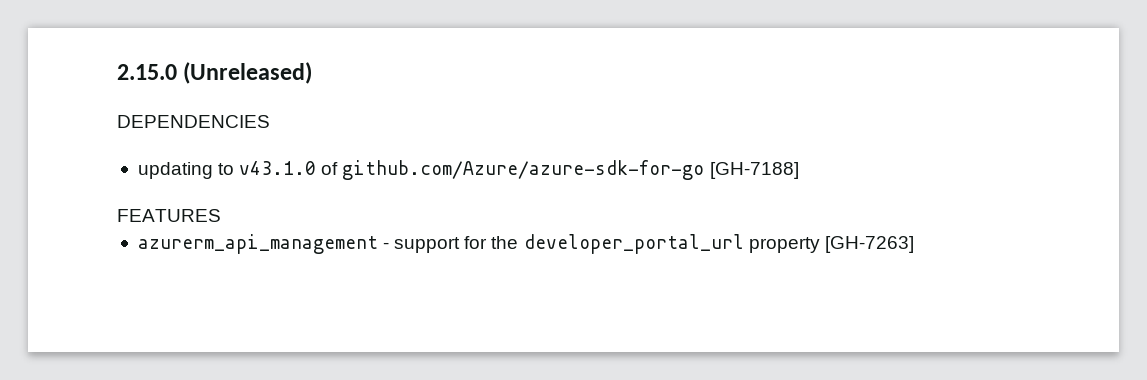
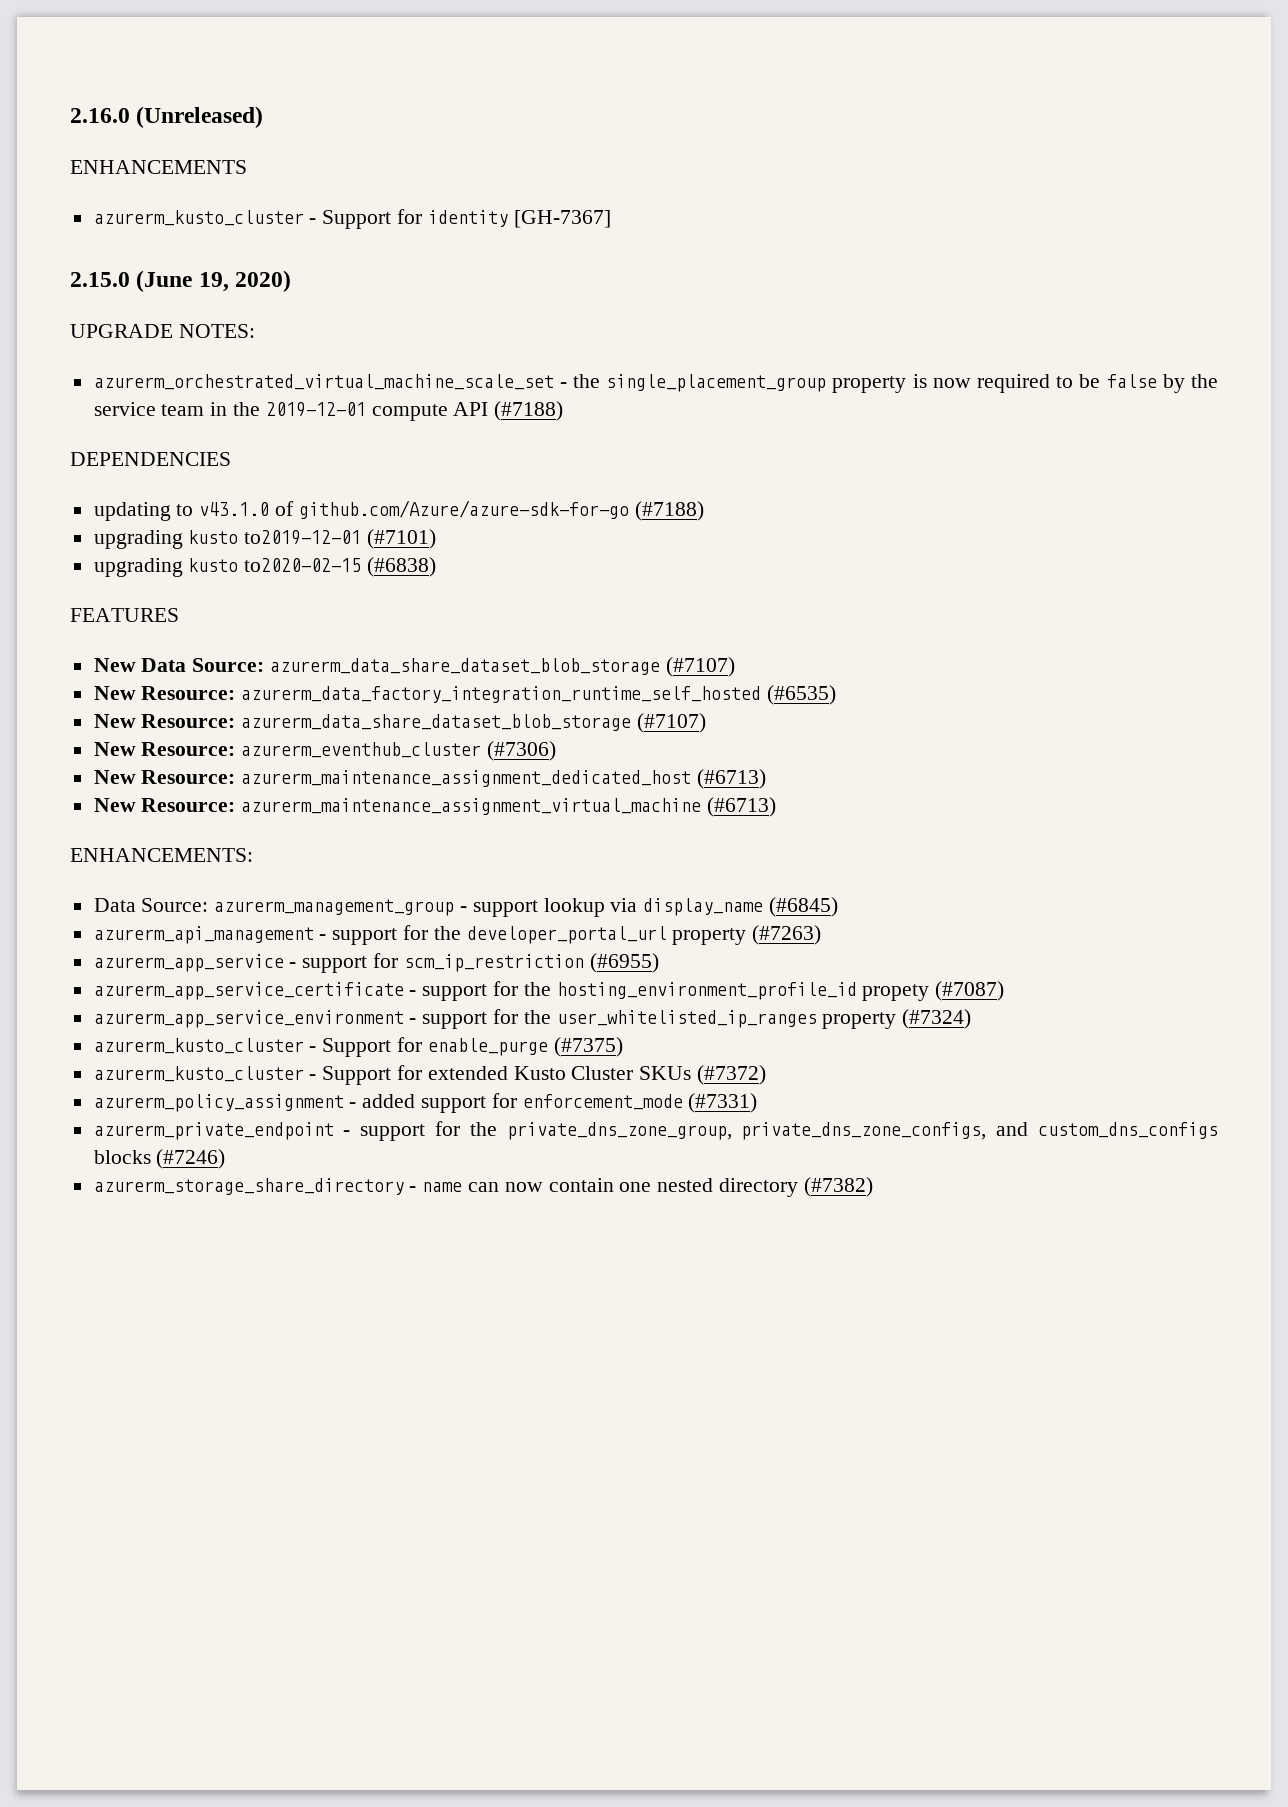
- 2.15.0 (Unreleased)
+ 2.16.0 (Unreleased)
+ ENHANCEMENTS
+ azurerm_kusto_cluster - Support for identity [GH-7367]
+ 2.15.0 (June 19, 2020)
+ UPGRADE NOTES:
+ azurerm_orchestrated_virtual_machine_scale_set - the single_placement_group property is now required to be false by the service team in the 2019-12-01 compute API (#7188)
- updating to v43.1.0 of github.com/Azure/azure-sdk-for-go [GH-7188]
+ updating to v43.1.0 of github.com/Azure/azure-sdk-for-go (#7188)
+ upgrading kusto to2019-12-01 (#7101)
+ upgrading kusto to2020-02-15 (#6838)
  FEATURES
+ New Data Source: azurerm_data_share_dataset_blob_storage (#7107)
+ New Resource: azurerm_data_factory_integration_runtime_self_hosted (#6535)
+ New Resource: azurerm_data_share_dataset_blob_storage (#7107)
+ New Resource: azurerm_eventhub_cluster (#7306)
+ New Resource: azurerm_maintenance_assignment_dedicated_host (#6713)
+ New Resource: azurerm_maintenance_assignment_virtual_machine (#6713)
+ ENHANCEMENTS:
+ Data Source: azurerm_management_group - support lookup via display_name (#6845)
- azurerm_api_management - support for the developer_portal_url property [GH-7263]
+ azurerm_api_management - support for the developer_portal_url property (#7263)
+ azurerm_app_service - support for scm_ip_restriction (#6955)
+ azurerm_app_service_certificate - support for the hosting_environment_profile_id propety (#7087)
+ azurerm_app_service_environment - support for the user_whitelisted_ip_ranges property (#7324)
+ azurerm_kusto_cluster - Support for enable_purge (#7375)
+ azurerm_kusto_cluster - Support for extended Kusto Cluster SKUs (#7372)
+ azurerm_policy_assignment - added support for enforcement_mode (#7331)
+ azurerm_private_endpoint - support for the private_dns_zone_group, private_dns_zone_configs, and custom_dns_configs blocks (#7246)
+ azurerm_storage_share_directory - name can now contain one nested directory (#7382)

